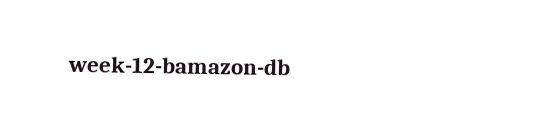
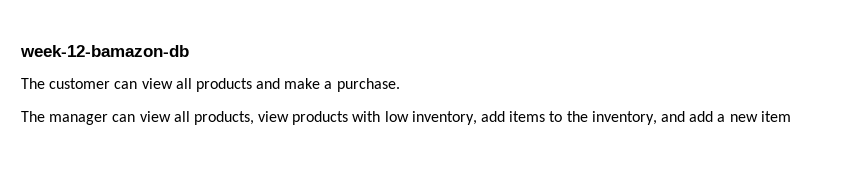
+ The customer can view all products and make a purchase.
+ The manager can view all products, view products with low inventory, add items to the inventory, and add a new item

